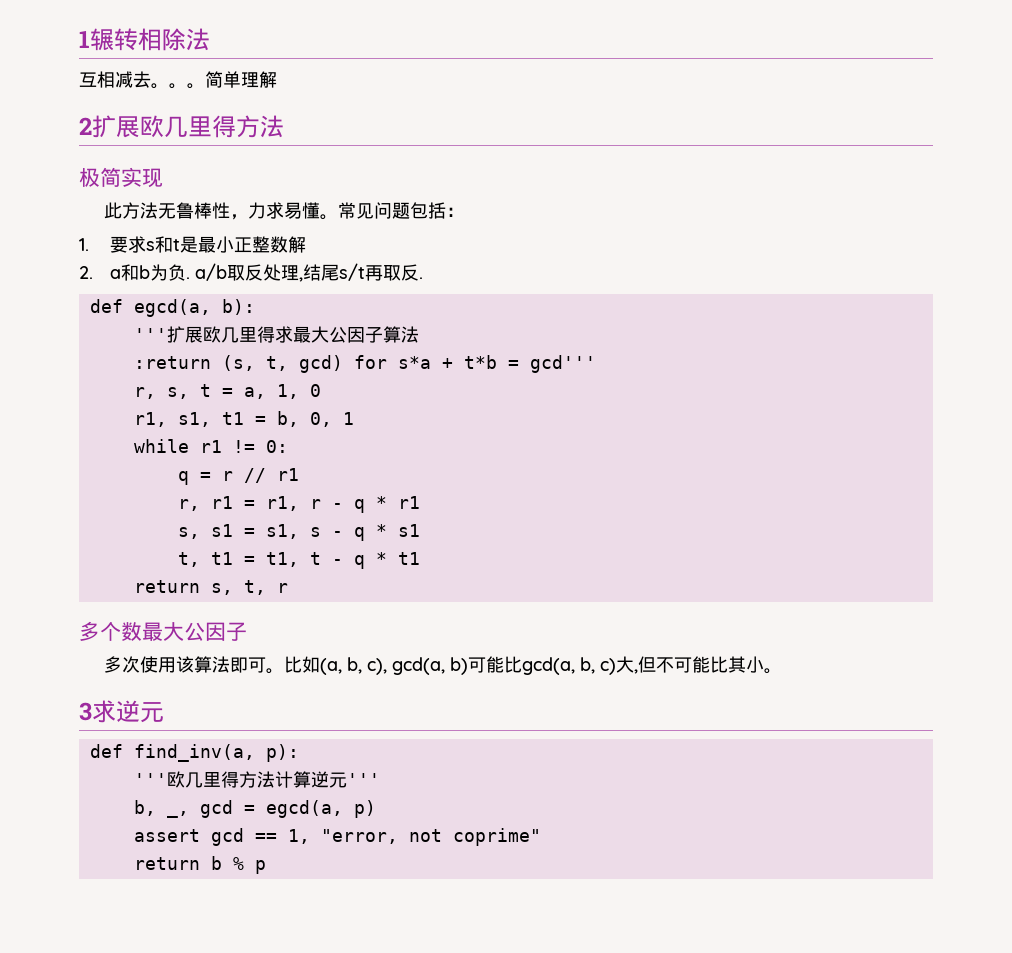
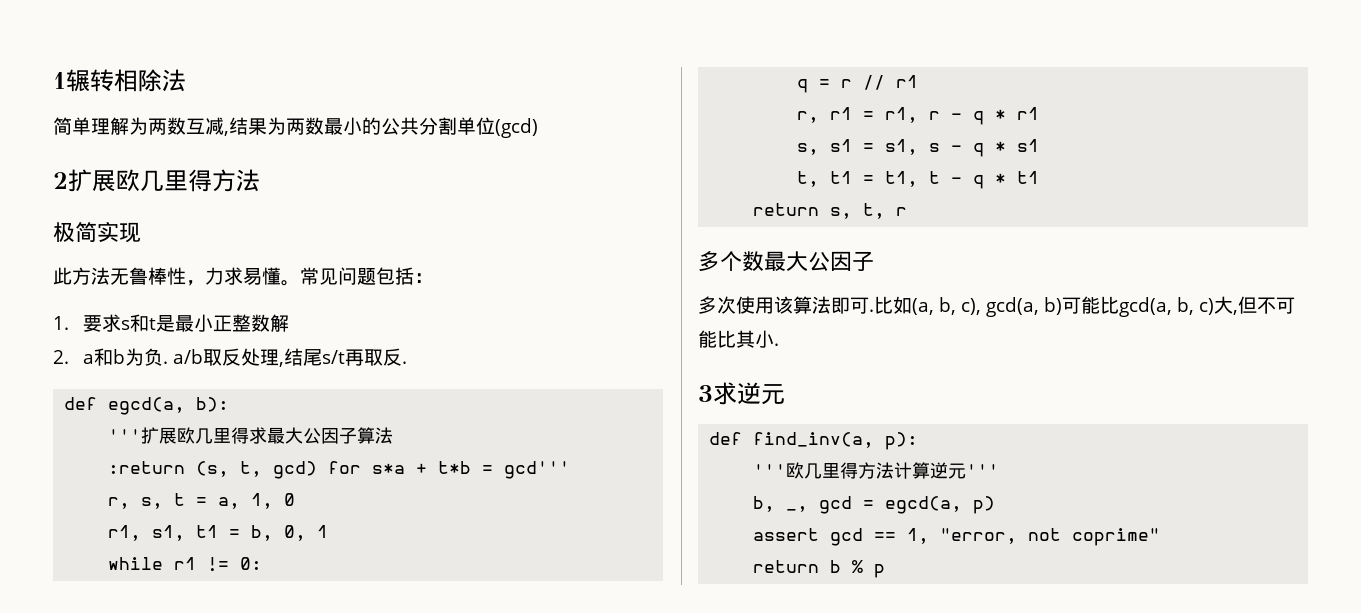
- 互相减去。。。简单理解
+ 简单理解为两数互减,结果为两数最小的公共分割单位(gcd)
- 多次使用该算法即可。
+ 多次使用该算法即可.
- 比如(a, b, c), gcd(a, b)可能比gcd(a, b, c)大,但不可能比其小。
+ 比如(a, b, c), gcd(a, b)可能比gcd(a, b, c)大,但不可能比其小.

